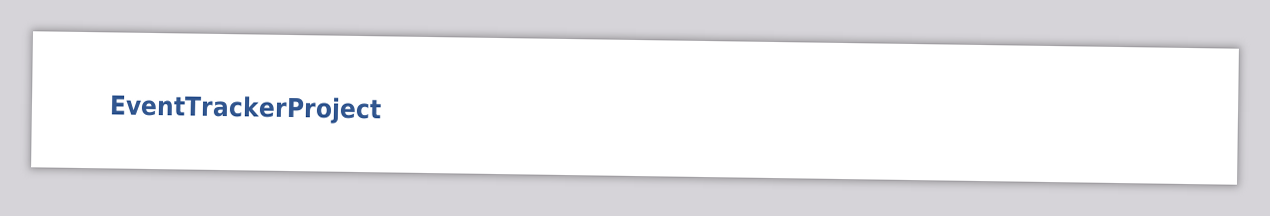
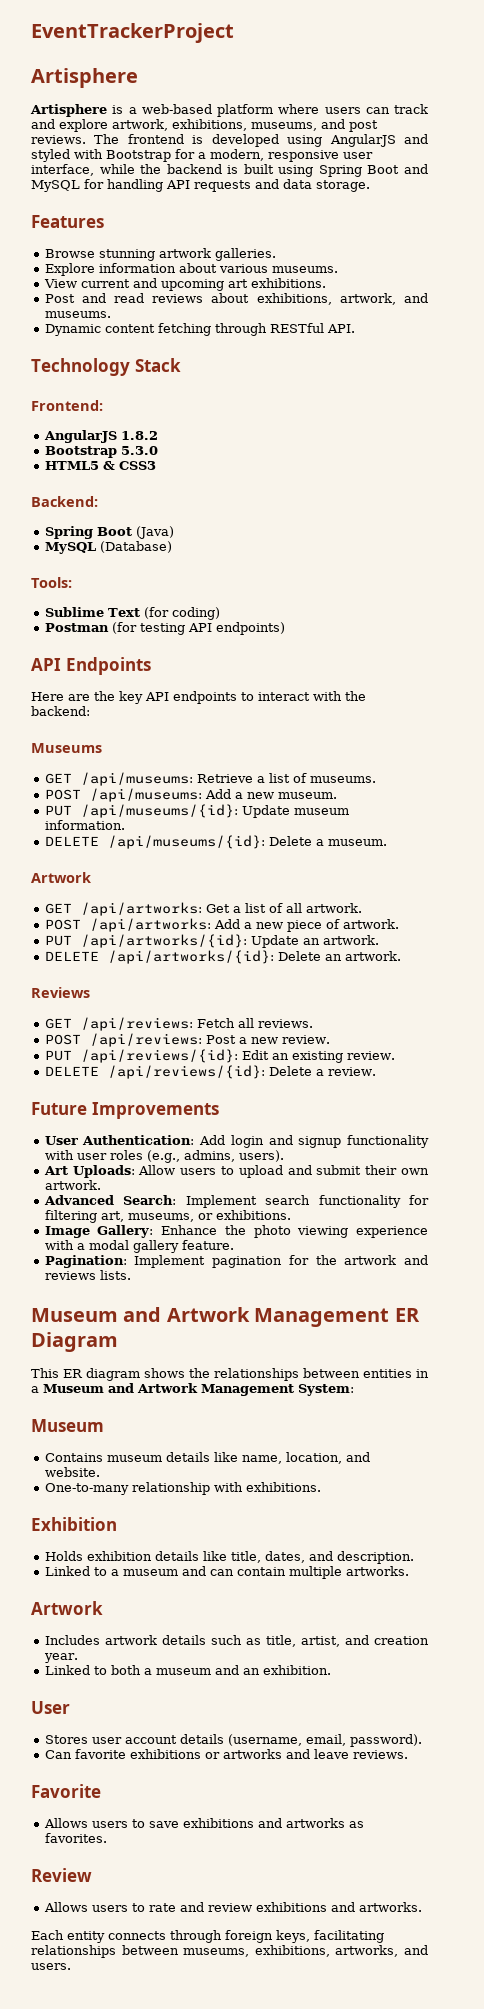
  EventTrackerProject
+ Artisphere
+ Artisphere is a web-based platform where users can track and explore artwork, exhibitions, museums, and post reviews. The frontend is developed using AngularJS and styled with Bootstrap for a modern, responsive user interface, while the backend is built using Spring Boot and MySQL for handling API requests and data storage.
+ Features
+ Browse stunning artwork galleries.
+ Explore information about various museums.
+ View current and upcoming art exhibitions.
+ Post and read reviews about exhibitions, artwork, and museums.
+ Dynamic content fetching through RESTful API.
+ Technology Stack
+ Frontend:
+ AngularJS 1.8.2
+ Bootstrap 5.3.0
+ HTML5 & CSS3
+ Backend:
+ Spring Boot (Java)
+ MySQL (Database)
+ Tools:
+ Sublime Text (for coding)
+ Postman (for testing API endpoints)
+ API Endpoints
+ Here are the key API endpoints to interact with the backend:
+ Museums
+ GET /api/museums: Retrieve a list of museums.
+ POST /api/museums: Add a new museum.
+ PUT /api/museums/{id}: Update museum information.
+ DELETE /api/museums/{id}: Delete a museum.
+ Artwork
+ GET /api/artworks: Get a list of all artwork.
+ POST /api/artworks: Add a new piece of artwork.
+ PUT /api/artworks/{id}: Update an artwork.
+ DELETE /api/artworks/{id}: Delete an artwork.
+ Reviews
+ GET /api/reviews: Fetch all reviews.
+ POST /api/reviews: Post a new review.
+ PUT /api/reviews/{id}: Edit an existing review.
+ DELETE /api/reviews/{id}: Delete a review.
+ Future Improvements
+ User Authentication: Add login and signup functionality with user roles (e.g., admins, users).
+ Art Uploads: Allow users to upload and submit their own artwork.
+ Advanced Search: Implement search functionality for filtering art, museums, or exhibitions.
+ Image Gallery: Enhance the photo viewing experience with a modal gallery feature.
+ Pagination: Implement pagination for the artwork and reviews lists.
+ Museum and Artwork Management ER Diagram
+ This ER diagram shows the relationships between entities in a Museum and Artwork Management System:
+ Museum
+ Contains museum details like name, location, and website.
+ One-to-many relationship with exhibitions.
+ Exhibition
+ Holds exhibition details like title, dates, and description.
+ Linked to a museum and can contain multiple artworks.
+ Artwork
+ Includes artwork details such as title, artist, and creation year.
+ Linked to both a museum and an exhibition.
+ User
+ Stores user account details (username, email, password).
+ Can favorite exhibitions or artworks and leave reviews.
+ Favorite
+ Allows users to save exhibitions and artworks as favorites.
+ Review
+ Allows users to rate and review exhibitions and artworks.
+ Each entity connects through foreign keys, facilitating relationships between museums, exhibitions, artworks, and users.

